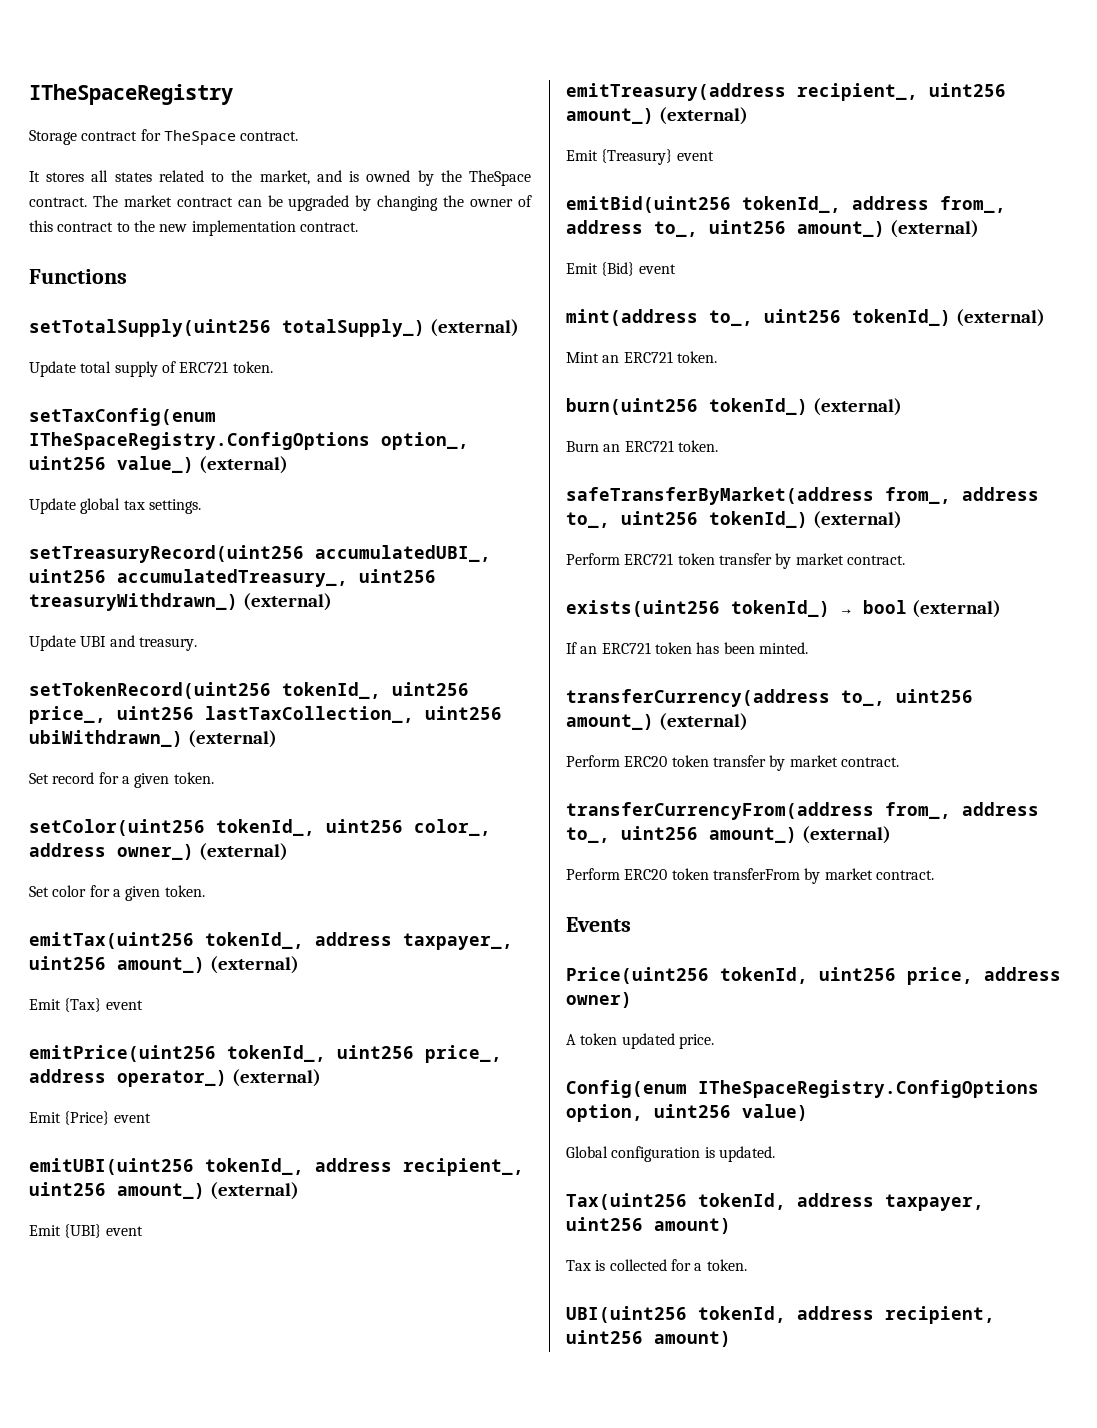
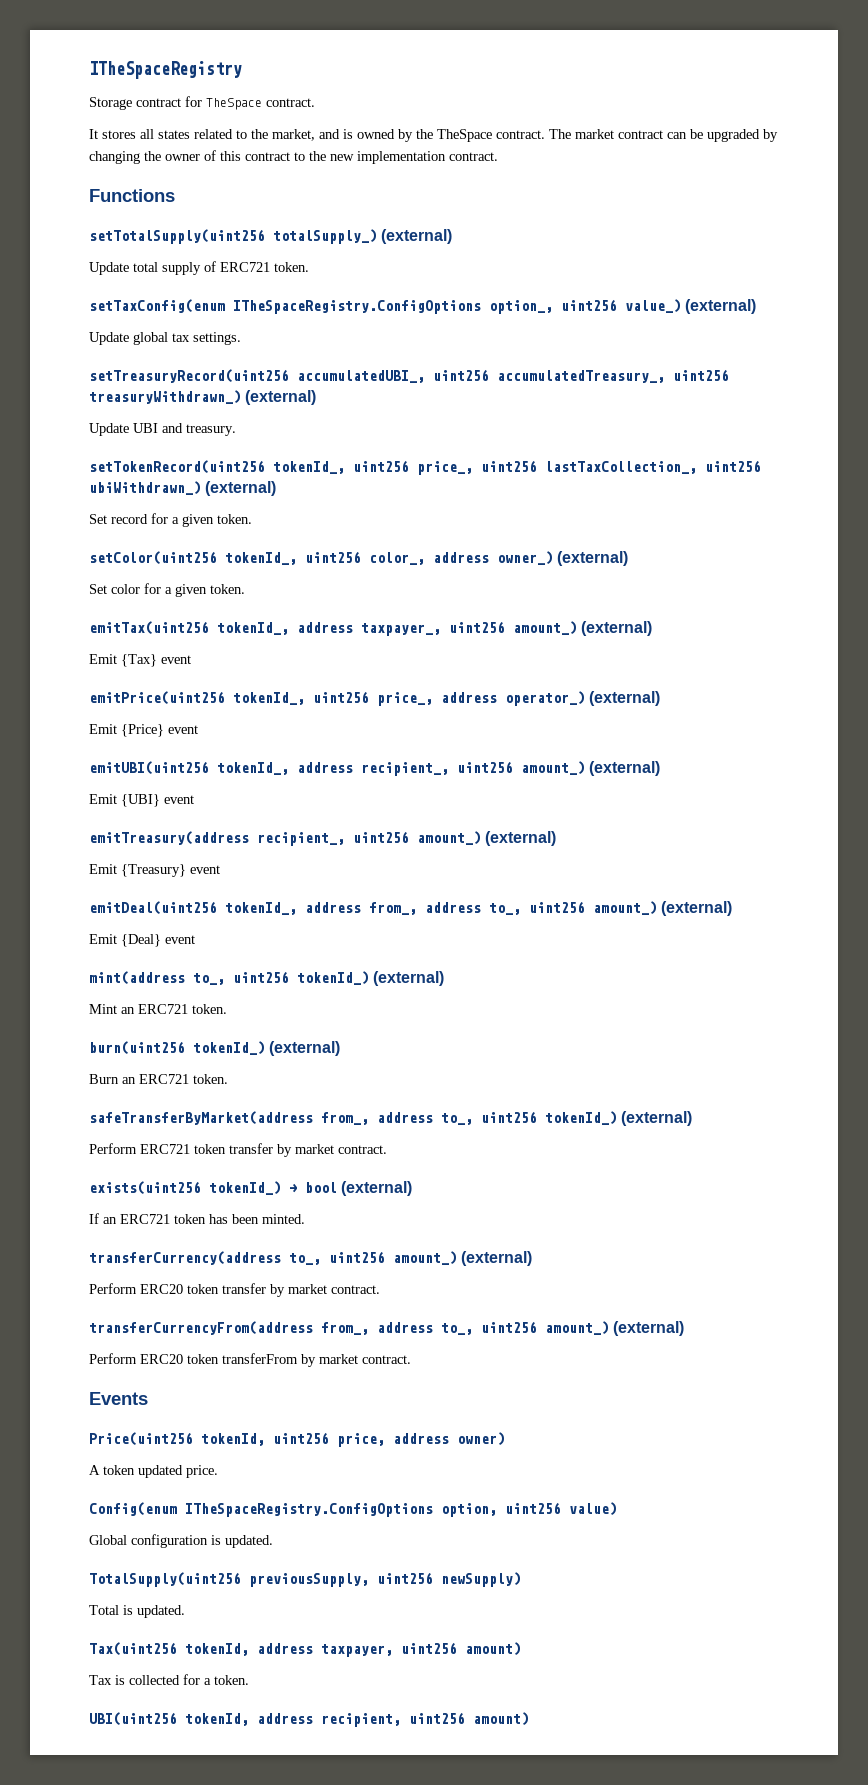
- emitBid(uint256 tokenId_, address from_, address to_, uint256 amount_) (external)
+ emitDeal(uint256 tokenId_, address from_, address to_, uint256 amount_) (external)
- Emit {Bid} event
+ Emit {Deal} event
+ TotalSupply(uint256 previousSupply, uint256 newSupply)
+ Total is updated.

